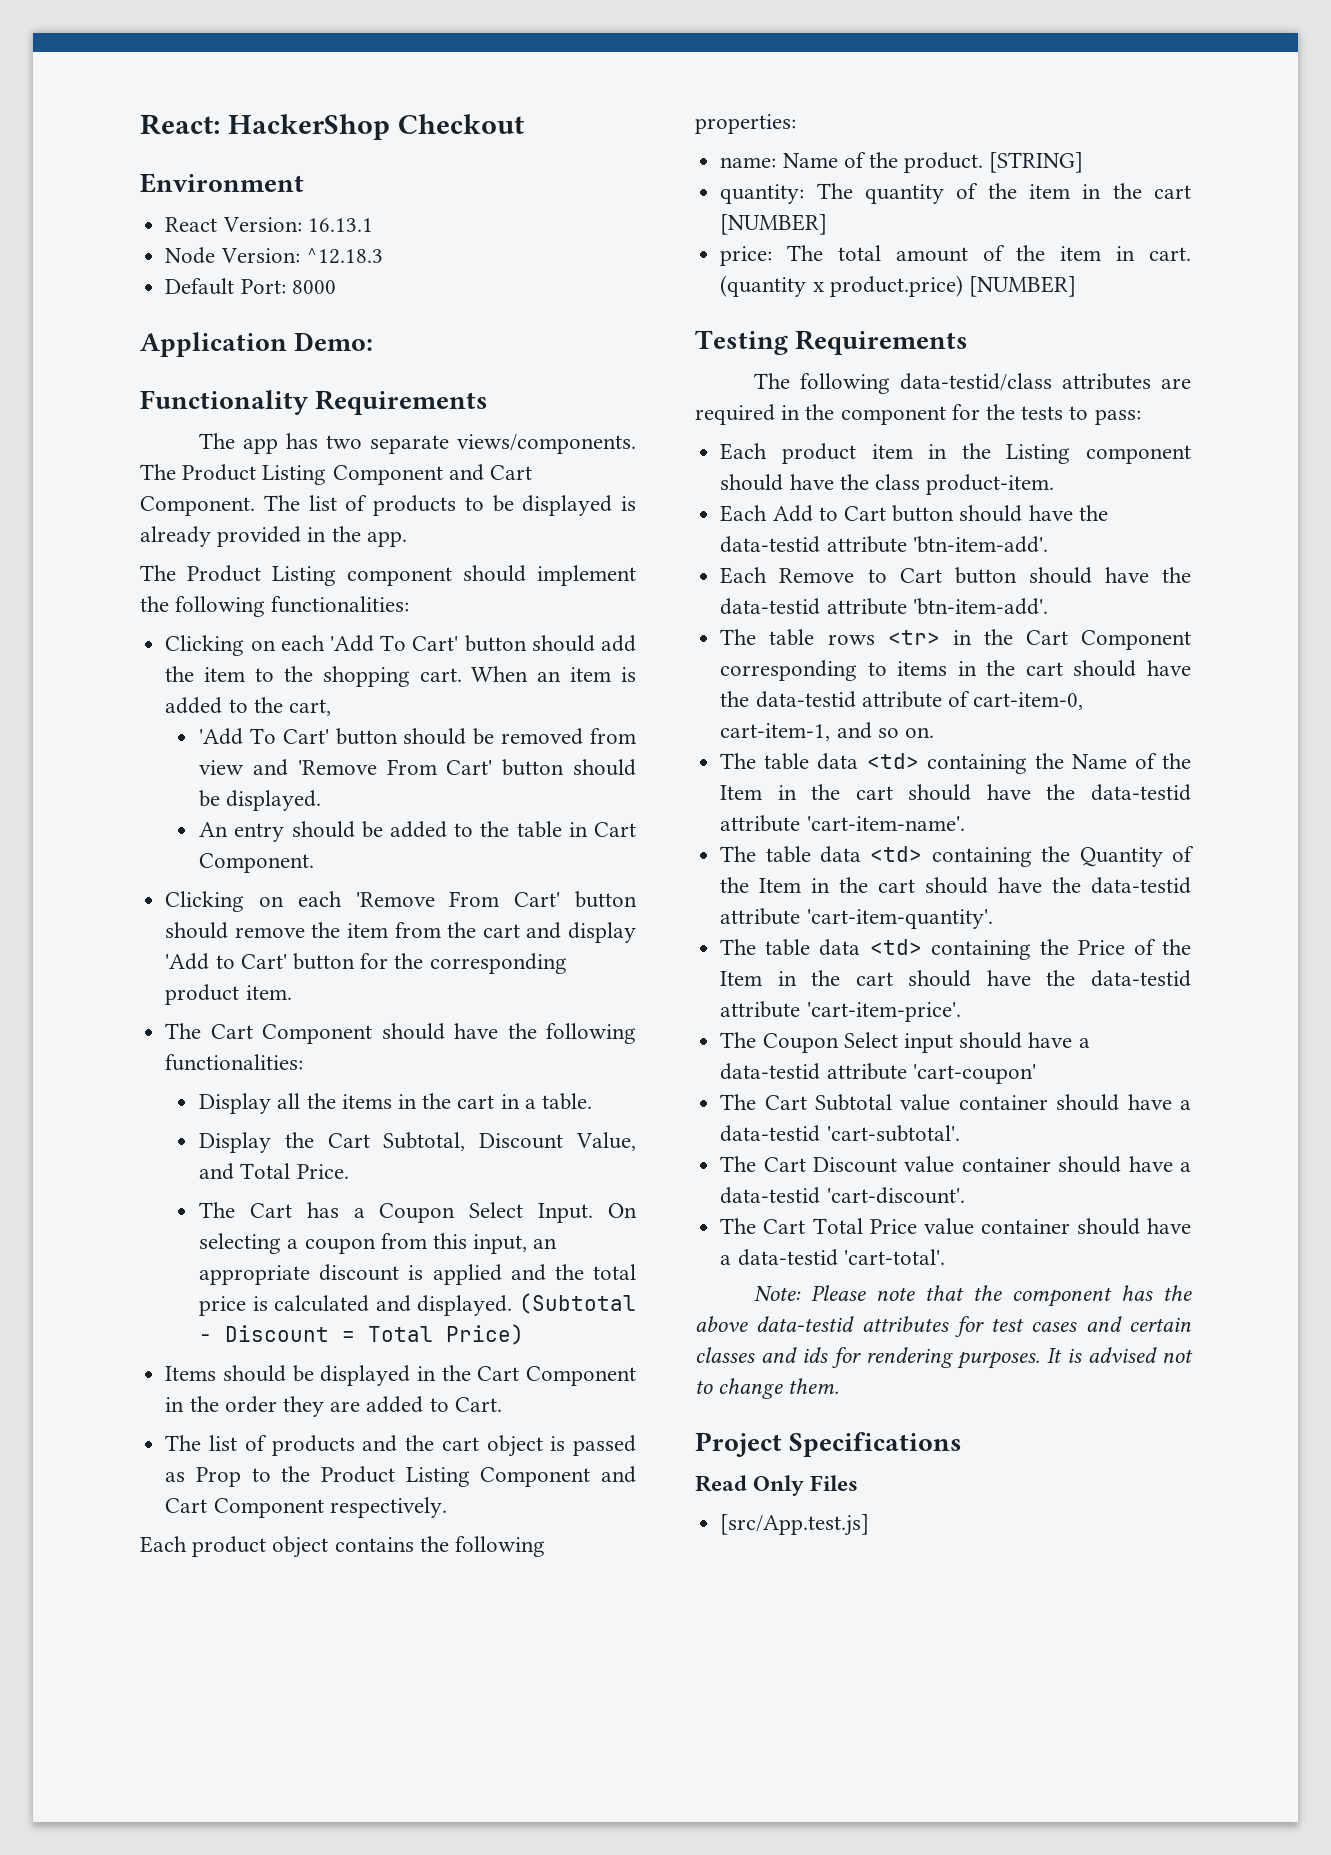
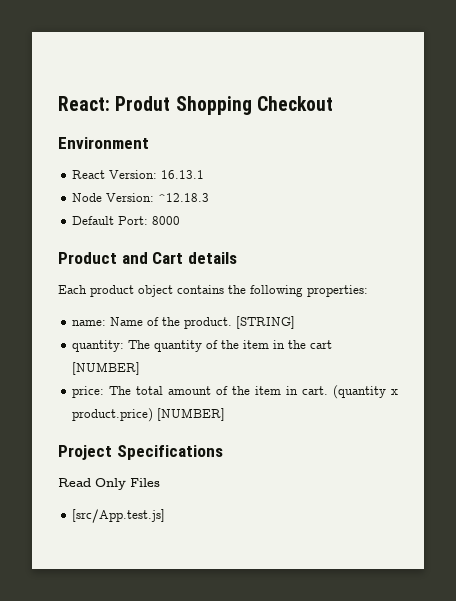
- React: HackerShop Checkout
+ React: Produt Shopping Checkout
- Application Demo:
- Functionality Requirements
- The app has two separate views/components. The Product Listing Component and Cart Component. The list of products to be displayed is already provided in the app.
- The Product Listing component should implement the following functionalities:
- Clicking on each 'Add To Cart' button should add the item to the shopping cart. When an item is added to the cart,
- 'Add To Cart' button should be removed from view and 'Remove From Cart' button should be displayed.
- An entry should be added to the table in Cart Component.
- Clicking on each 'Remove From Cart' button should remove the item from the cart and display 'Add to Cart' button for the corresponding product item.
- The Cart Component should have the following functionalities:
- Display all the items in the cart in a table.
- Display the Cart Subtotal, Discount Value, and Total Price.
- The Cart has a Coupon Select Input. On selecting a coupon from this input, an appropriate discount is applied and the total price is calculated and displayed. (Subtotal - Discount = Total Price)
- Items should be displayed in the Cart Component in the order they are added to Cart.
- The list of products and the cart object is passed as Prop to the Product Listing Component and Cart Component respectively.
+ Product and Cart details
- Testing Requirements
- The following data-testid/class attributes are required in the component for the tests to pass:
- Each product item in the Listing component should have the class product-item.
- Each Add to Cart button should have the data-testid attribute 'btn-item-add'.
- Each Remove to Cart button should have the data-testid attribute 'btn-item-add'.
- The table rows <tr> in the Cart Component corresponding to items in the cart should have the data-testid attribute of cart-item-0, cart-item-1, and so on.
- The table data <td> containing the Name of the Item in the cart should have the data-testid attribute 'cart-item-name'.
- The table data <td> containing the Quantity of the Item in the cart should have the data-testid attribute 'cart-item-quantity'.
- The table data <td> containing the Price of the Item in the cart should have the data-testid attribute 'cart-item-price'.
- The Coupon Select input should have a data-testid attribute 'cart-coupon'
- The Cart Subtotal value container should have a data-testid 'cart-subtotal'.
- The Cart Discount value container should have a data-testid 'cart-discount'.
- The Cart Total Price value container should have a data-testid 'cart-total'.
- Note: Please note that the component has the above data-testid attributes for test cases and certain classes and ids for rendering purposes. It is advised not to change them.

